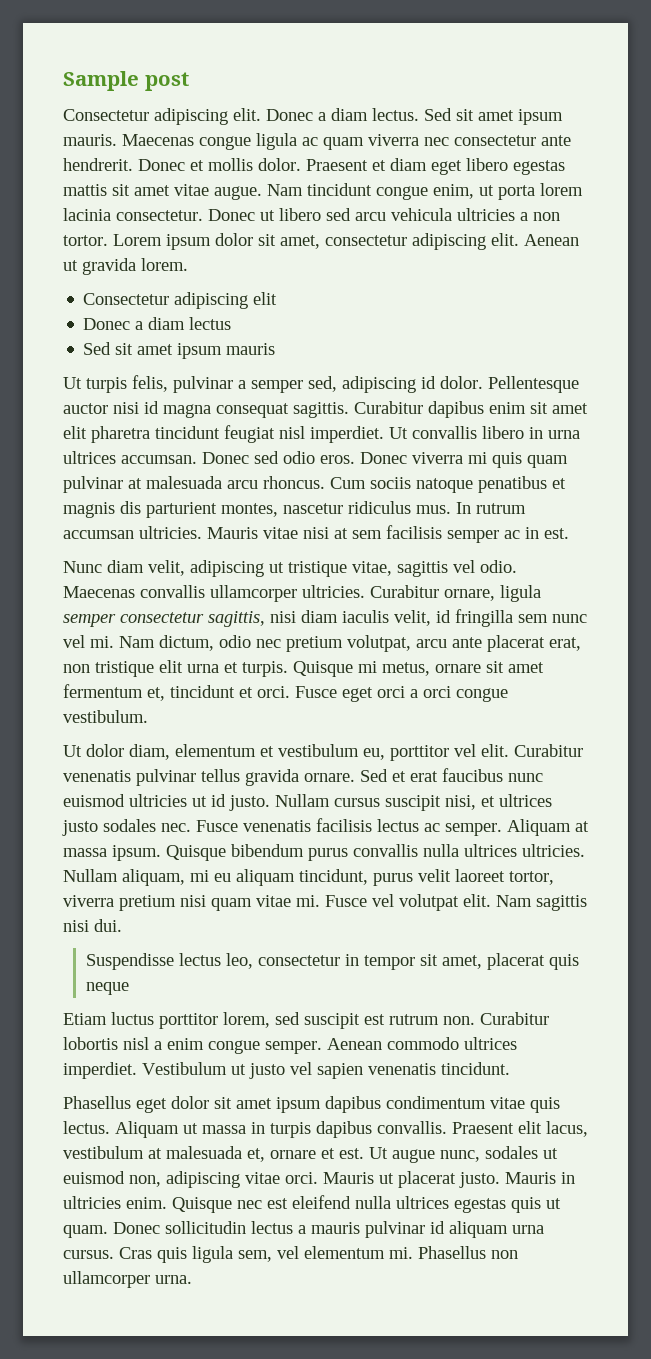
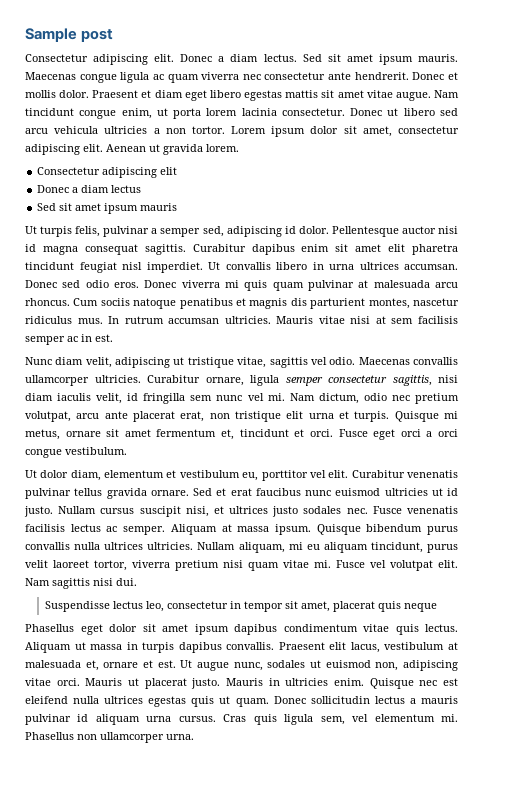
- Etiam luctus porttitor lorem, sed suscipit est rutrum non. Curabitur lobortis nisl a enim congue semper. Aenean commodo ultrices imperdiet. Vestibulum ut justo vel sapien venenatis tincidunt.

